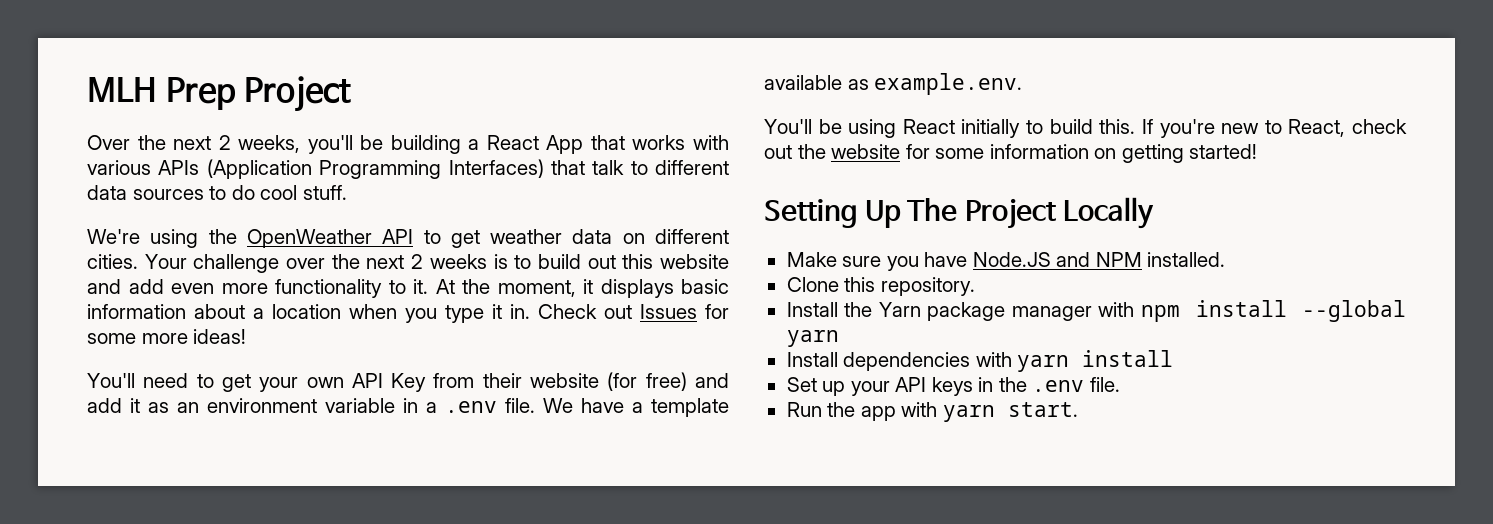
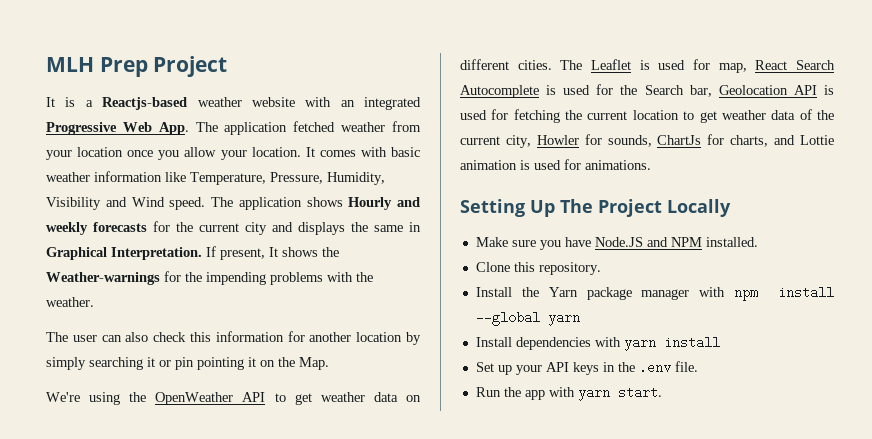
- Over the next 2 weeks, you'll be building a React App that works with various APIs (Application Programming Interfaces) that talk to different data sources to do cool stuff.
+ It is a Reactjs-based weather website with an integrated Progressive Web App. The application fetched weather from your location once you allow your location. It comes with basic weather information like Temperature, Pressure, Humidity, Visibility and Wind speed. The application shows Hourly and weekly forecasts for the current city and displays the same in Graphical Interpretation. If present, It shows the Weather-warnings for the impending problems with the weather.
+ The user can also check this information for another location by simply searching it or pin pointing it on the Map.
- Your challenge over the next 2 weeks is to build out this website and add even more functionality to it. At the moment, it displays basic information about a location when you type it in. Check out Issues for some more ideas!
- You'll need to get your own API Key from their website (for free) and add it as an environment variable in a .env file. We have a template available as example.env.
- You'll be using React initially to build this. If you're new to React, check out the website for some information on getting started!
+ The Leaflet is used for map, React Search Autocomplete is used for the Search bar, Geolocation API is used for fetching the current location to get weather data of the current city, Howler for sounds, ChartJs for charts, and Lottie animation is used for animations.

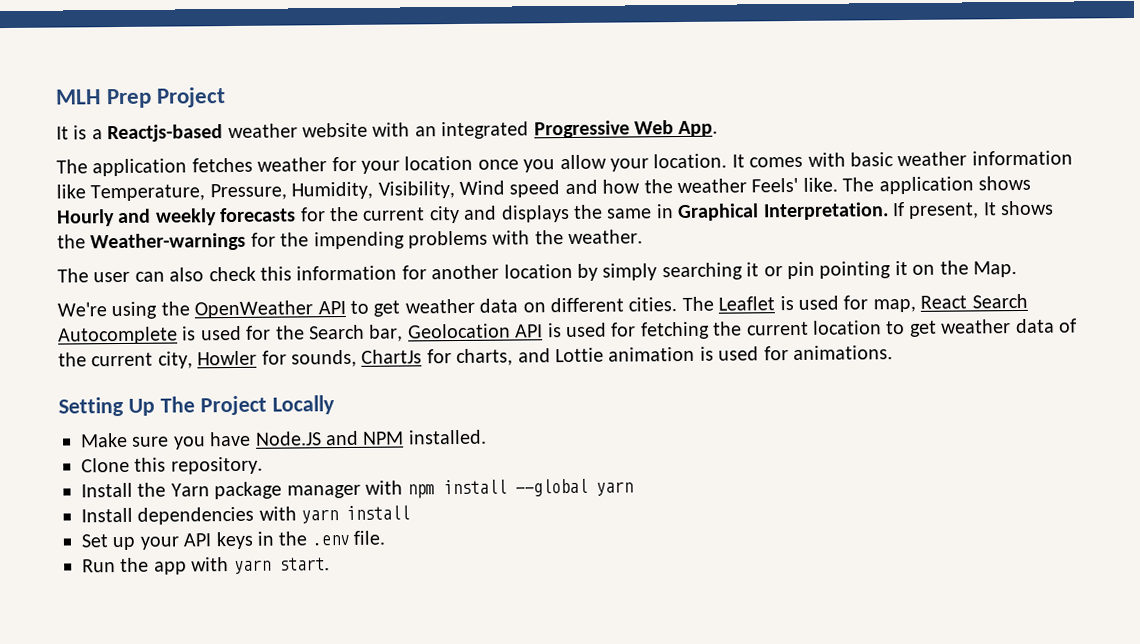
- It is a Reactjs-based weather website with an integrated Progressive Web App. The application fetched weather from your location once you allow your location.
+ It is a Reactjs-based weather website with an integrated Progressive Web App.
+ The application fetches weather for your location once you allow your location.
- It comes with basic weather information like Temperature, Pressure, Humidity, Visibility and Wind speed.
+ It comes with basic weather information like Temperature, Pressure, Humidity, Visibility, Wind speed and how the weather Feels' like.

